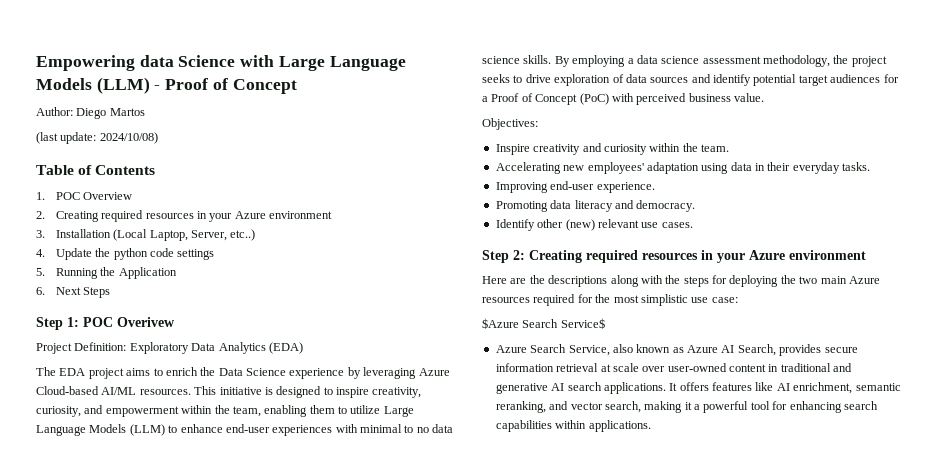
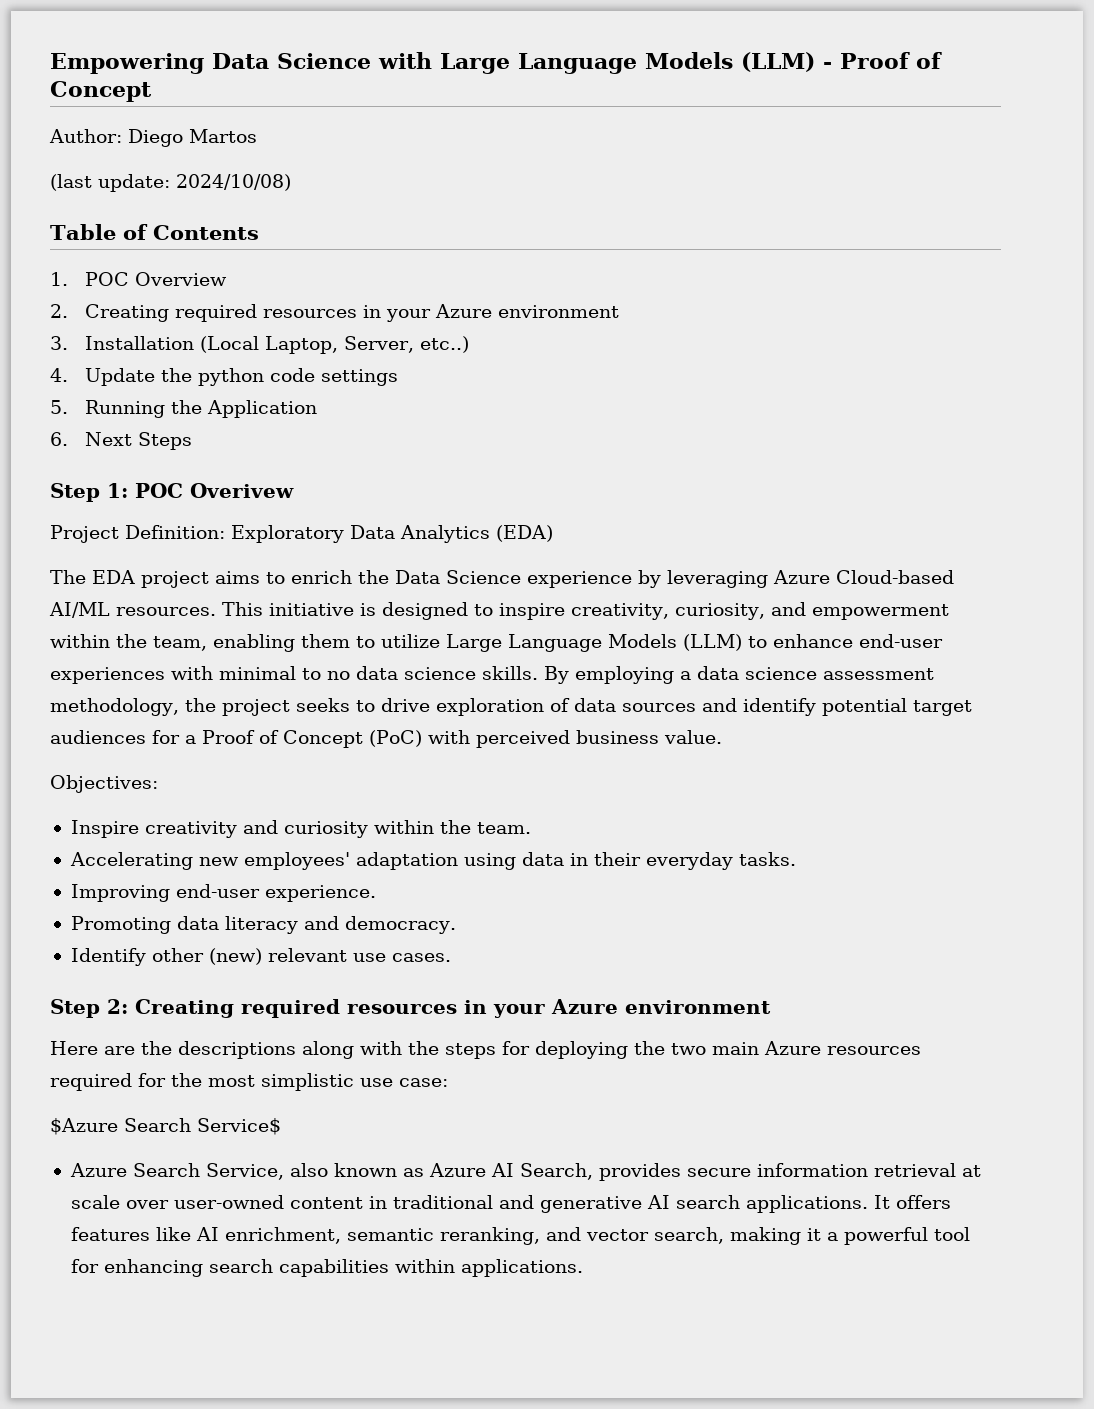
- Empowering data Science with Large Language Models (LLM) - Proof of Concept
+ Empowering Data Science with Large Language Models (LLM) - Proof of Concept

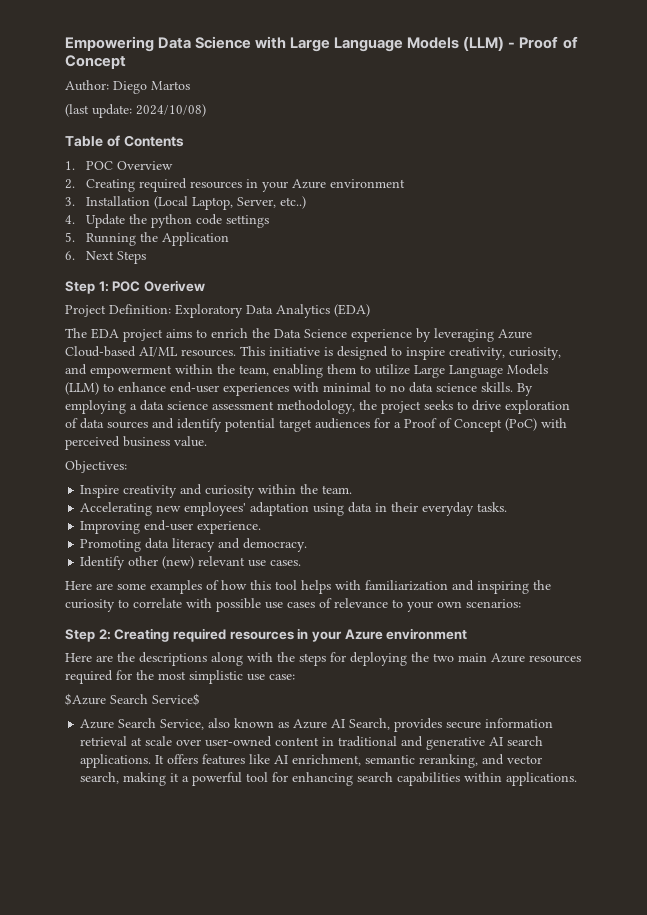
+ Here are some examples of how this tool helps with familiarization and inspiring the curiosity to correlate with possible use cases of relevance to your own scenarios:

